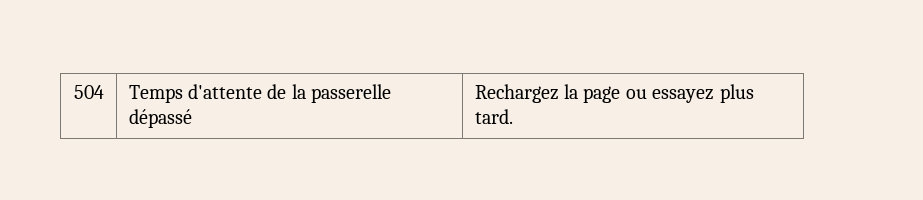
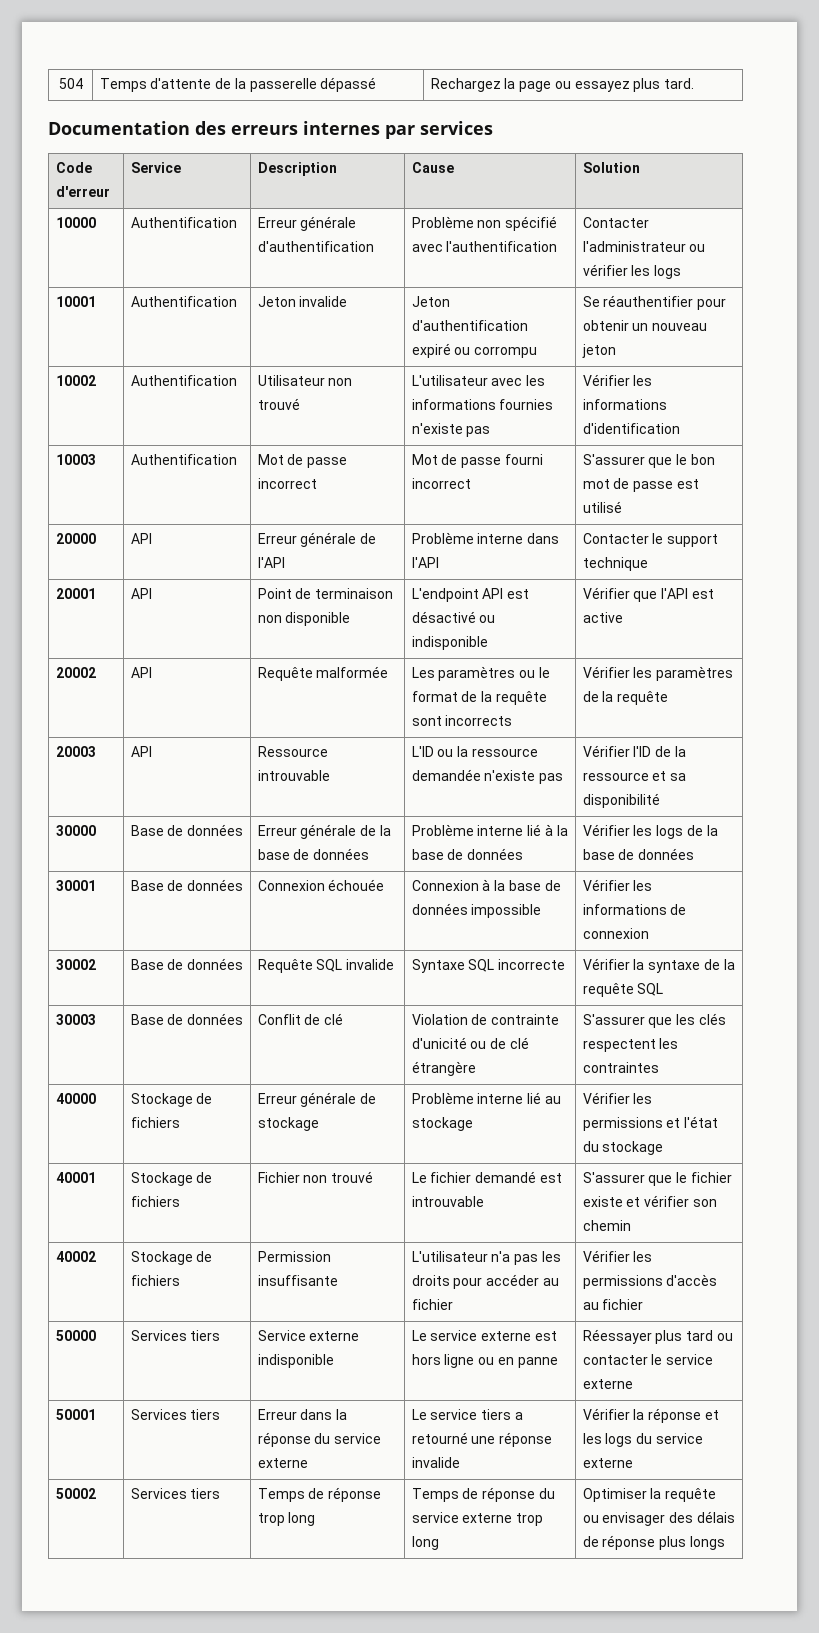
+ Documentation des erreurs internes par services
+ Code d'erreur | Service | Description | Cause | Solution
+ 10000 | Authentification | Erreur générale d'authentification | Problème non spécifié avec l'authentification | Contacter l'administrateur ou vérifier les logs
+ 10001 | Authentification | Jeton invalide | Jeton d'authentification expiré ou corrompu | Se réauthentifier pour obtenir un nouveau jeton
+ 10002 | Authentification | Utilisateur non trouvé | L'utilisateur avec les informations fournies n'existe pas | Vérifier les informations d'identification
+ 10003 | Authentification | Mot de passe incorrect | Mot de passe fourni incorrect | S'assurer que le bon mot de passe est utilisé
+ 20000 | API | Erreur générale de l'API | Problème interne dans l'API | Contacter le support technique
+ 20001 | API | Point de terminaison non disponible | L'endpoint API est désactivé ou indisponible | Vérifier que l'API est active
+ 20002 | API | Requête malformée | Les paramètres ou le format de la requête sont incorrects | Vérifier les paramètres de la requête
+ 20003 | API | Ressource introuvable | L'ID ou la ressource demandée n'existe pas | Vérifier l'ID de la ressource et sa disponibilité
+ 30000 | Base de données | Erreur générale de la base de données | Problème interne lié à la base de données | Vérifier les logs de la base de données
+ 30001 | Base de données | Connexion échouée | Connexion à la base de données impossible | Vérifier les informations de connexion
+ 30002 | Base de données | Requête SQL invalide | Syntaxe SQL incorrecte | Vérifier la syntaxe de la requête SQL
+ 30003 | Base de données | Conflit de clé | Violation de contrainte d'unicité ou de clé étrangère | S'assurer que les clés respectent les contraintes
+ 40000 | Stockage de fichiers | Erreur générale de stockage | Problème interne lié au stockage | Vérifier les permissions et l'état du stockage
+ 40001 | Stockage de fichiers | Fichier non trouvé | Le fichier demandé est introuvable | S'assurer que le fichier existe et vérifier son chemin
+ 40002 | Stockage de fichiers | Permission insuffisante | L'utilisateur n'a pas les droits pour accéder au fichier | Vérifier les permissions d'accès au fichier
+ 50000 | Services tiers | Service externe indisponible | Le service externe est hors ligne ou en panne | Réessayer plus tard ou contacter le service externe
+ 50001 | Services tiers | Erreur dans la réponse du service externe | Le service tiers a retourné une réponse invalide | Vérifier la réponse et les logs du service externe
+ 50002 | Services tiers | Temps de réponse trop long | Temps de réponse du service externe trop long | Optimiser la requête ou envisager des délais de réponse plus longs

